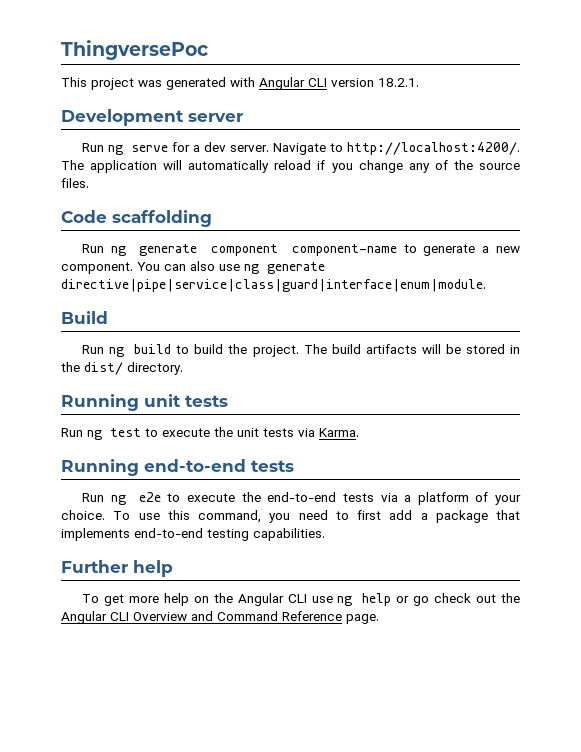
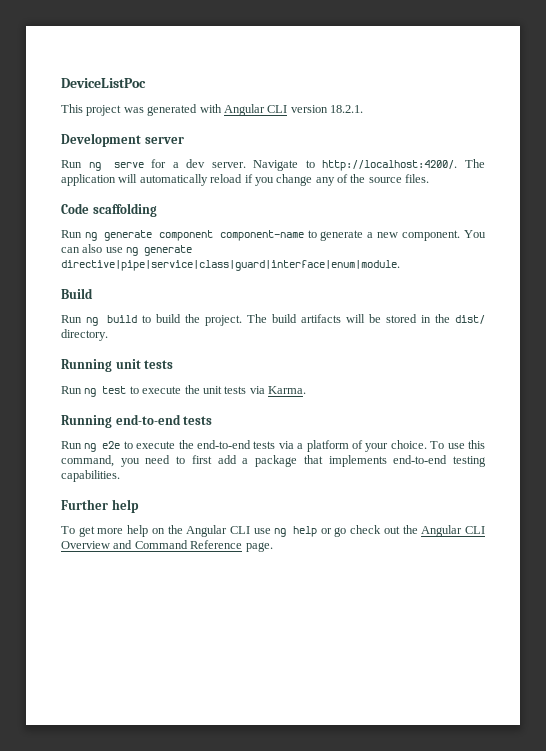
- ThingversePoc
+ DeviceListPoc

